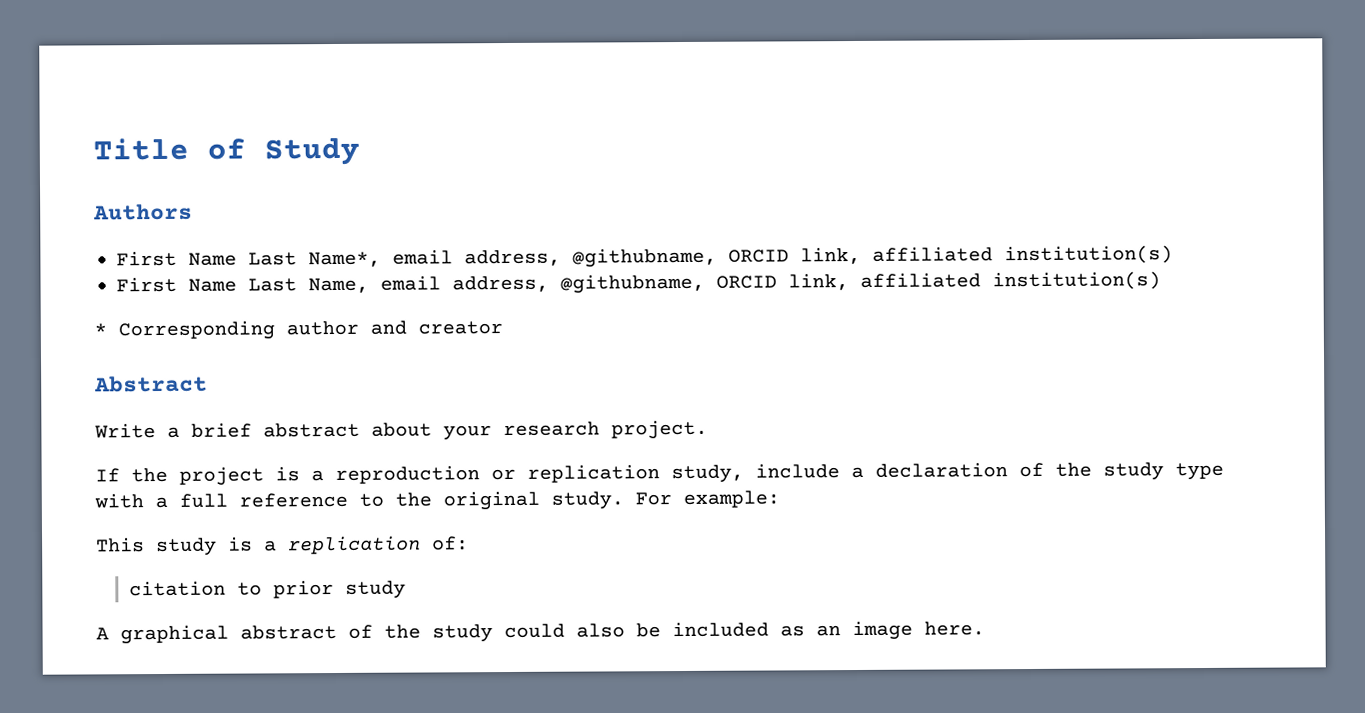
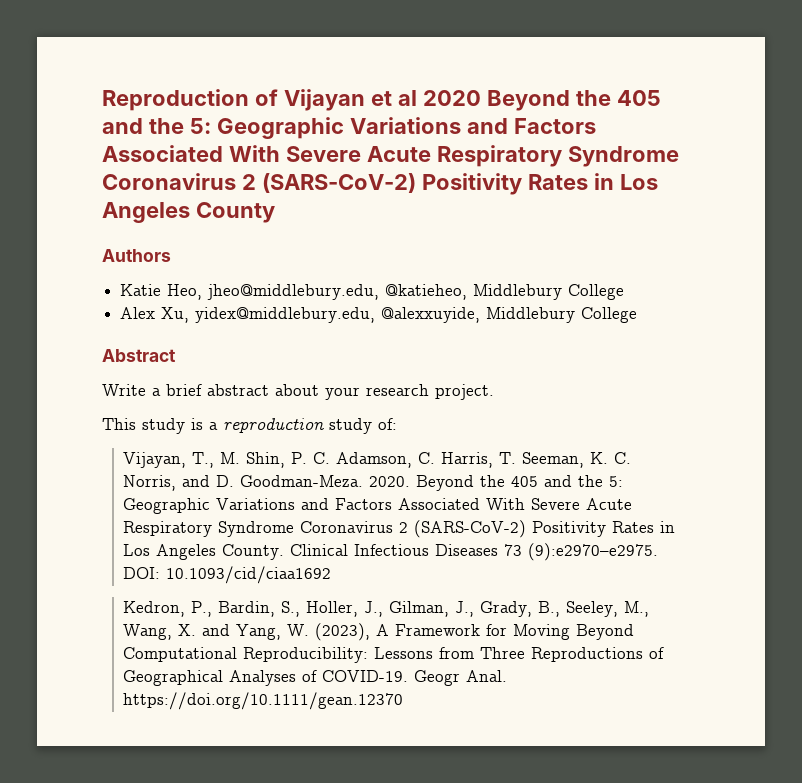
- Title of Study
+ Reproduction of Vijayan et al 2020 Beyond the 405 and the 5: Geographic Variations and Factors Associated With Severe Acute Respiratory Syndrome Coronavirus 2 (SARS-CoV-2) Positivity Rates in Los Angeles County
  Authors
- First Name Last Name*, email address, @githubname, ORCID link, affiliated institution(s)
- First Name Last Name, email address, @githubname, ORCID link, affiliated institution(s)
- * Corresponding author and creator
+ Katie Heo, jheo@middlebury.edu, @katieheo, Middlebury College
+ Alex Xu, yidex@middlebury.edu, @alexxuyide, Middlebury College
- If the project is a reproduction or replication study, include a declaration of the study type with a full reference to the original study. For example:
- This study is a replication of:
+ This study is a reproduction study of:
- citation to prior study
- A graphical abstract of the study could also be included as an image here.
+ Vijayan, T., M. Shin, P. C. Adamson, C. Harris, T. Seeman, K. C. Norris, and D. Goodman-Meza. 2020. Beyond the 405 and the 5: Geographic Variations and Factors Associated With Severe Acute Respiratory Syndrome Coronavirus 2 (SARS-CoV-2) Positivity Rates in Los Angeles County. Clinical Infectious Diseases 73 (9):e2970–e2975. DOI: 10.1093/cid/ciaa1692
+ Kedron, P., Bardin, S., Holler, J., Gilman, J., Grady, B., Seeley, M., Wang, X. and Yang, W. (2023), A Framework for Moving Beyond Computational Reproducibility: Lessons from Three Reproductions of Geographical Analyses of COVID-19. Geogr Anal. https://doi.org/10.1111/gean.12370

